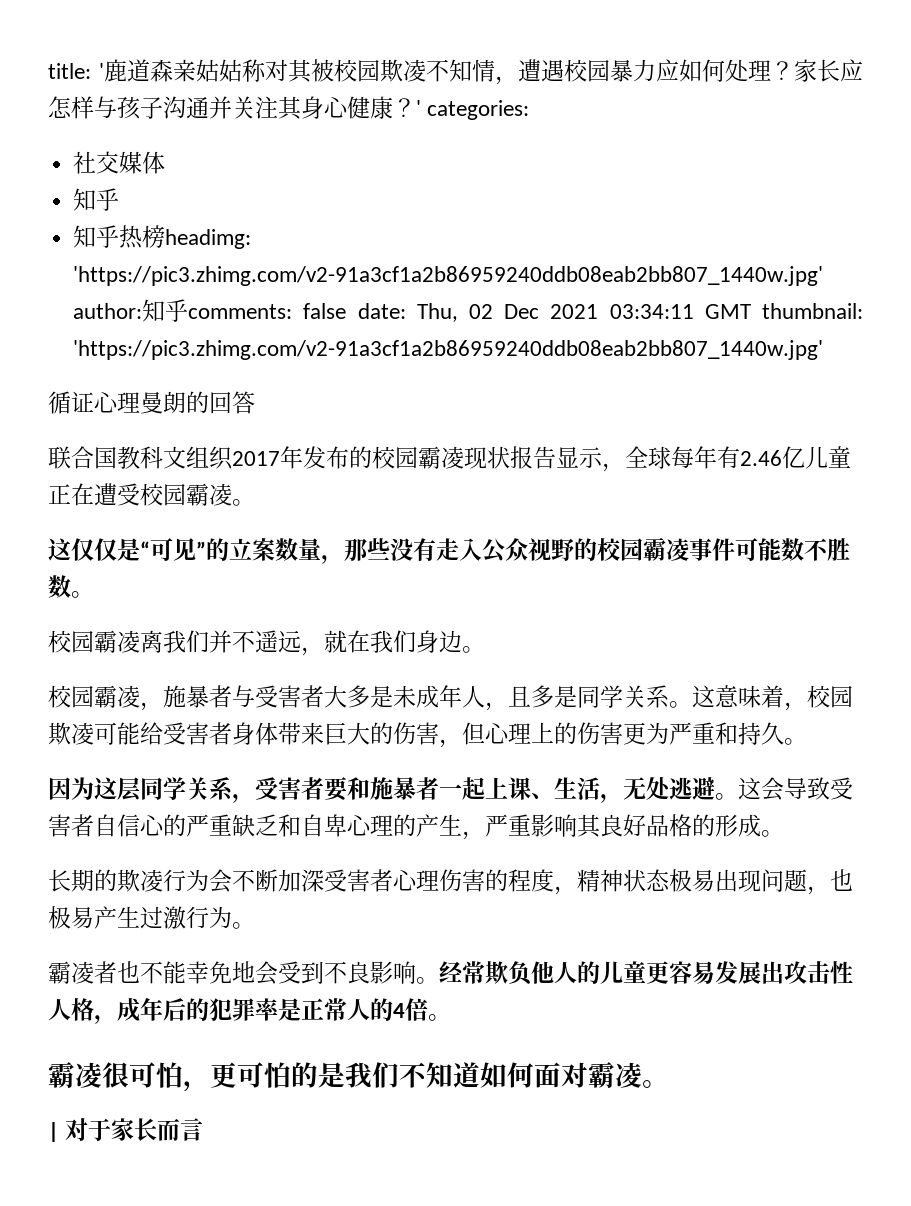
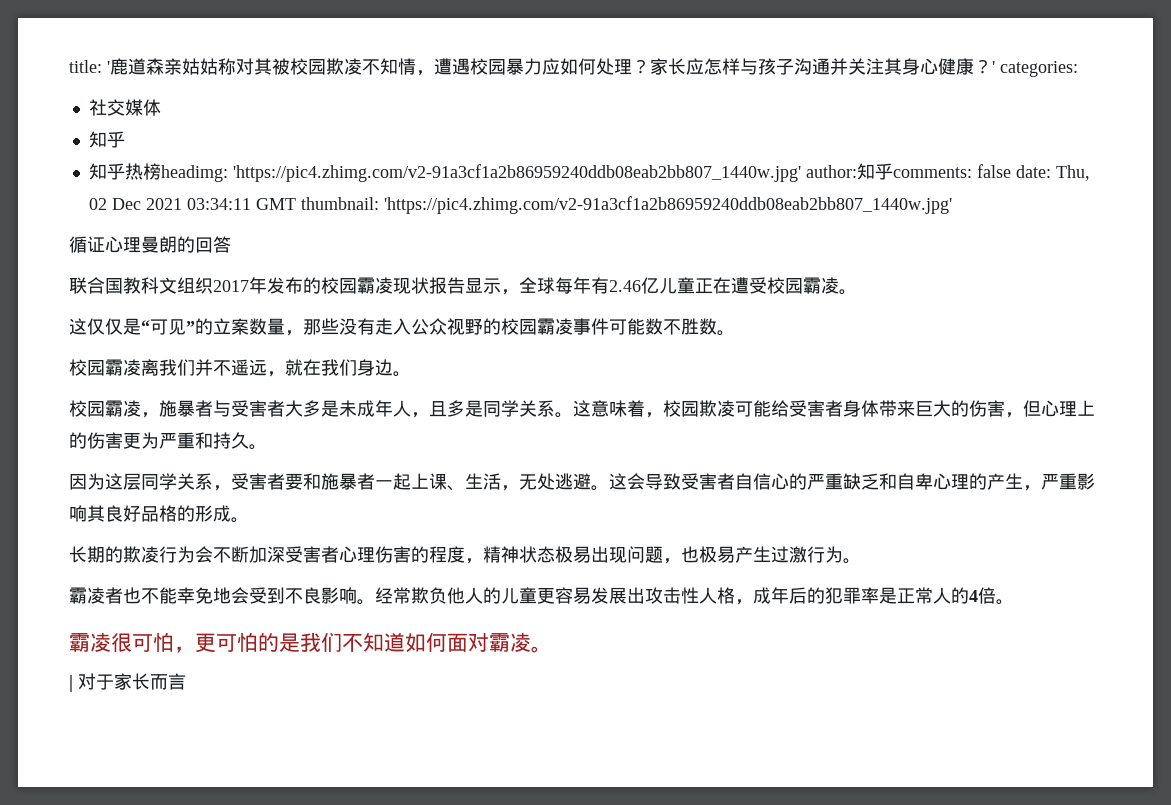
- 知乎热榜headimg: 'https://pic3.zhimg.com/v2-91a3cf1a2b86959240ddb08eab2bb807_1440w.jpg' author:知乎comments: false date: Thu, 02 Dec 2021 03:34:11 GMT thumbnail: 'https://pic3.zhimg.com/v2-91a3cf1a2b86959240ddb08eab2bb807_1440w.jpg'
+ 知乎热榜headimg: 'https://pic4.zhimg.com/v2-91a3cf1a2b86959240ddb08eab2bb807_1440w.jpg' author:知乎comments: false date: Thu, 02 Dec 2021 03:34:11 GMT thumbnail: 'https://pic4.zhimg.com/v2-91a3cf1a2b86959240ddb08eab2bb807_1440w.jpg'

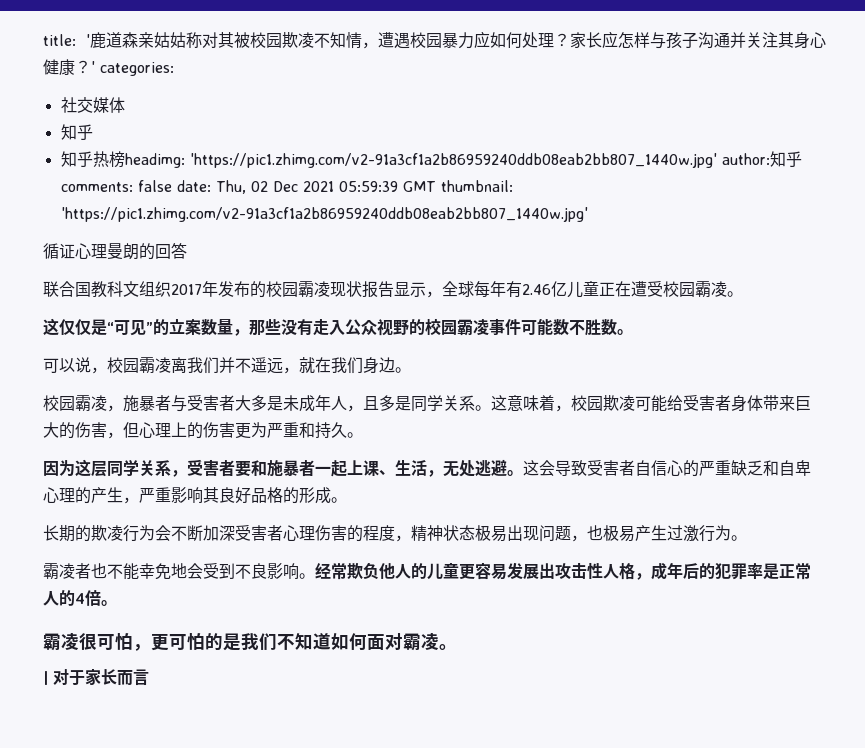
- 知乎热榜headimg: 'https://pic4.zhimg.com/v2-91a3cf1a2b86959240ddb08eab2bb807_1440w.jpg' author:知乎comments: false date: Thu, 02 Dec 2021 03:34:11 GMT thumbnail: 'https://pic4.zhimg.com/v2-91a3cf1a2b86959240ddb08eab2bb807_1440w.jpg'
+ 知乎热榜headimg: 'https://pic1.zhimg.com/v2-91a3cf1a2b86959240ddb08eab2bb807_1440w.jpg' author:知乎comments: false date: Thu, 02 Dec 2021 05:59:39 GMT thumbnail: 'https://pic1.zhimg.com/v2-91a3cf1a2b86959240ddb08eab2bb807_1440w.jpg'
- 校园霸凌离我们并不遥远，就在我们身边。
+ 可以说，校园霸凌离我们并不遥远，就在我们身边。

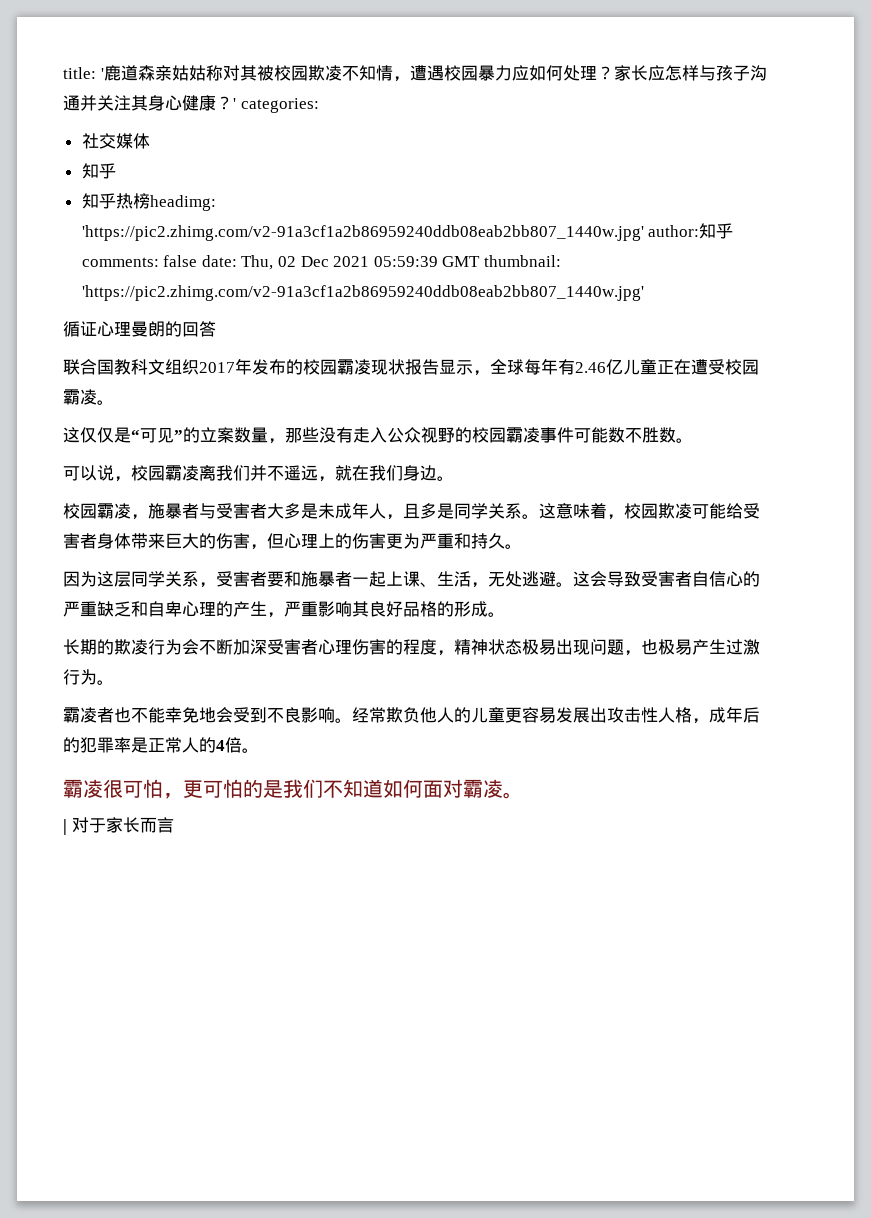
- 知乎热榜headimg: 'https://pic1.zhimg.com/v2-91a3cf1a2b86959240ddb08eab2bb807_1440w.jpg' author:知乎comments: false date: Thu, 02 Dec 2021 05:59:39 GMT thumbnail: 'https://pic1.zhimg.com/v2-91a3cf1a2b86959240ddb08eab2bb807_1440w.jpg'
+ 知乎热榜headimg: 'https://pic2.zhimg.com/v2-91a3cf1a2b86959240ddb08eab2bb807_1440w.jpg' author:知乎comments: false date: Thu, 02 Dec 2021 05:59:39 GMT thumbnail: 'https://pic2.zhimg.com/v2-91a3cf1a2b86959240ddb08eab2bb807_1440w.jpg'

